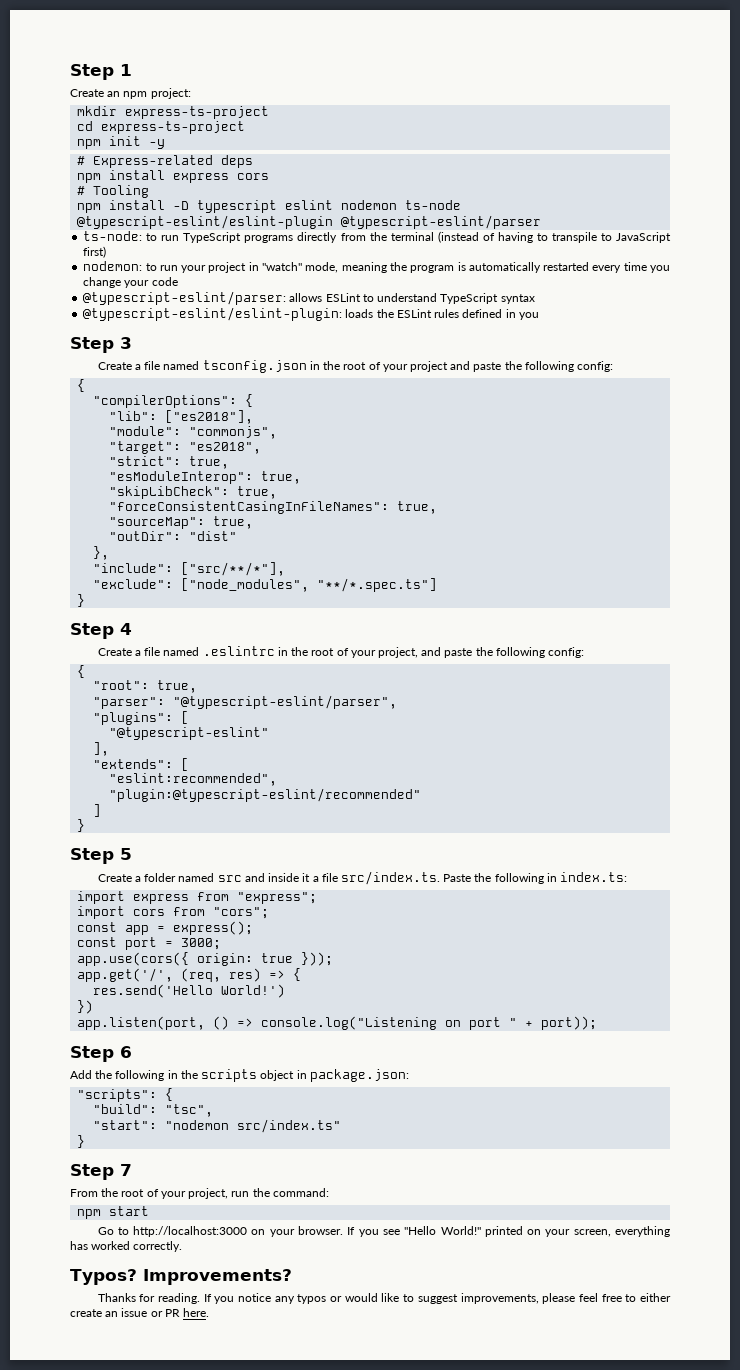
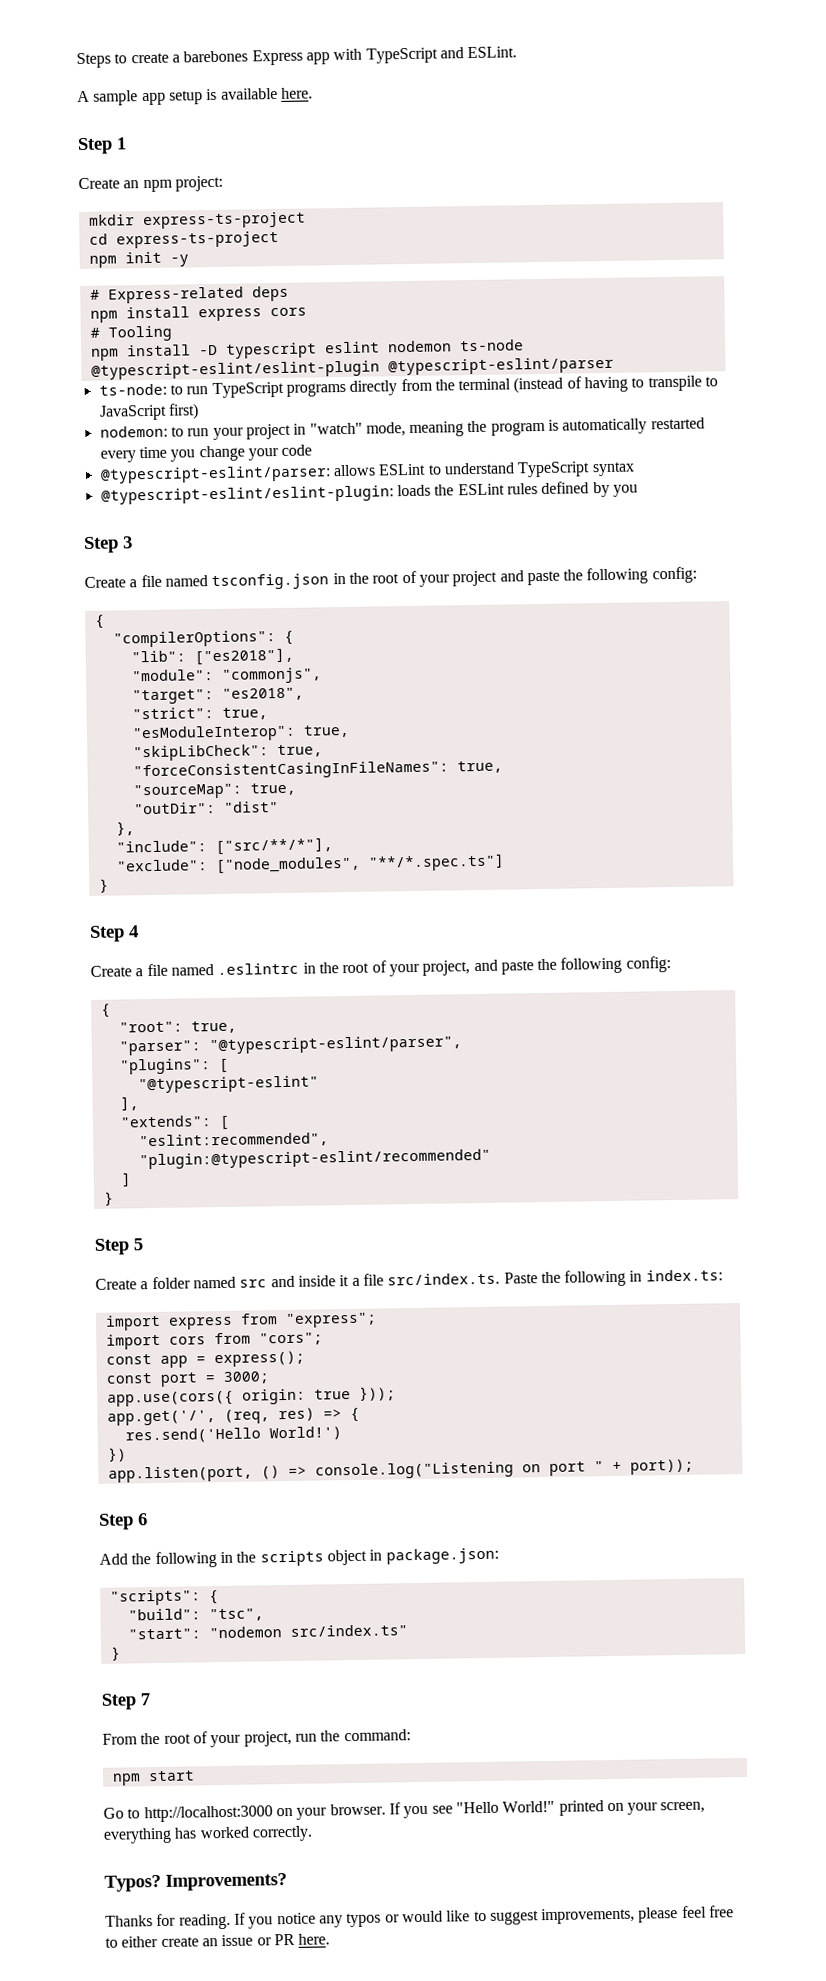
+ Steps to create a barebones Express app with TypeScript and ESLint.
+ A sample app setup is available here.
- @typescript-eslint/eslint-plugin: loads the ESLint rules defined in you
+ @typescript-eslint/eslint-plugin: loads the ESLint rules defined by you

